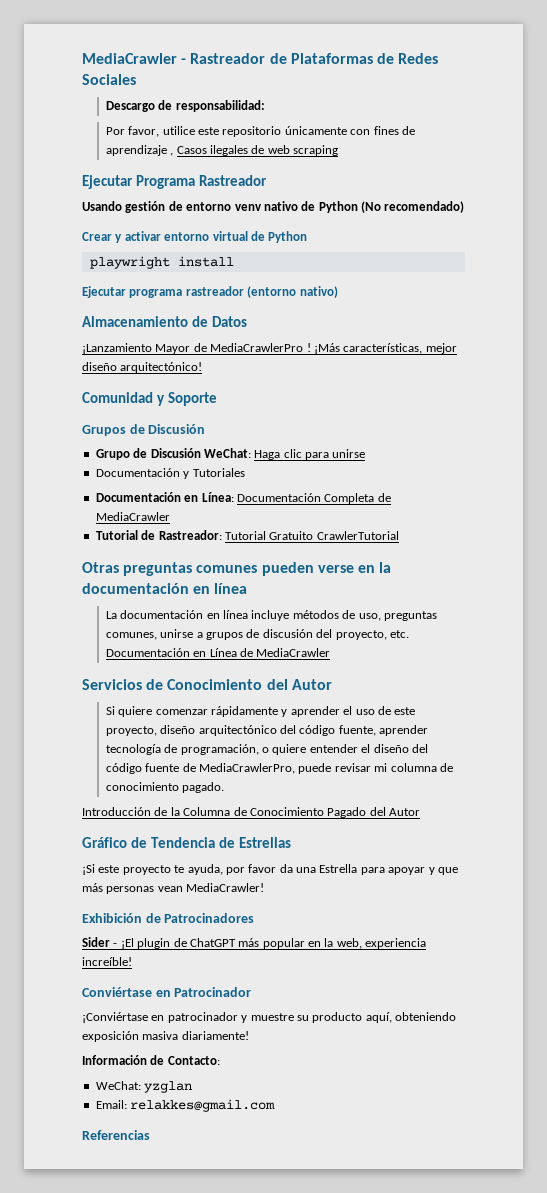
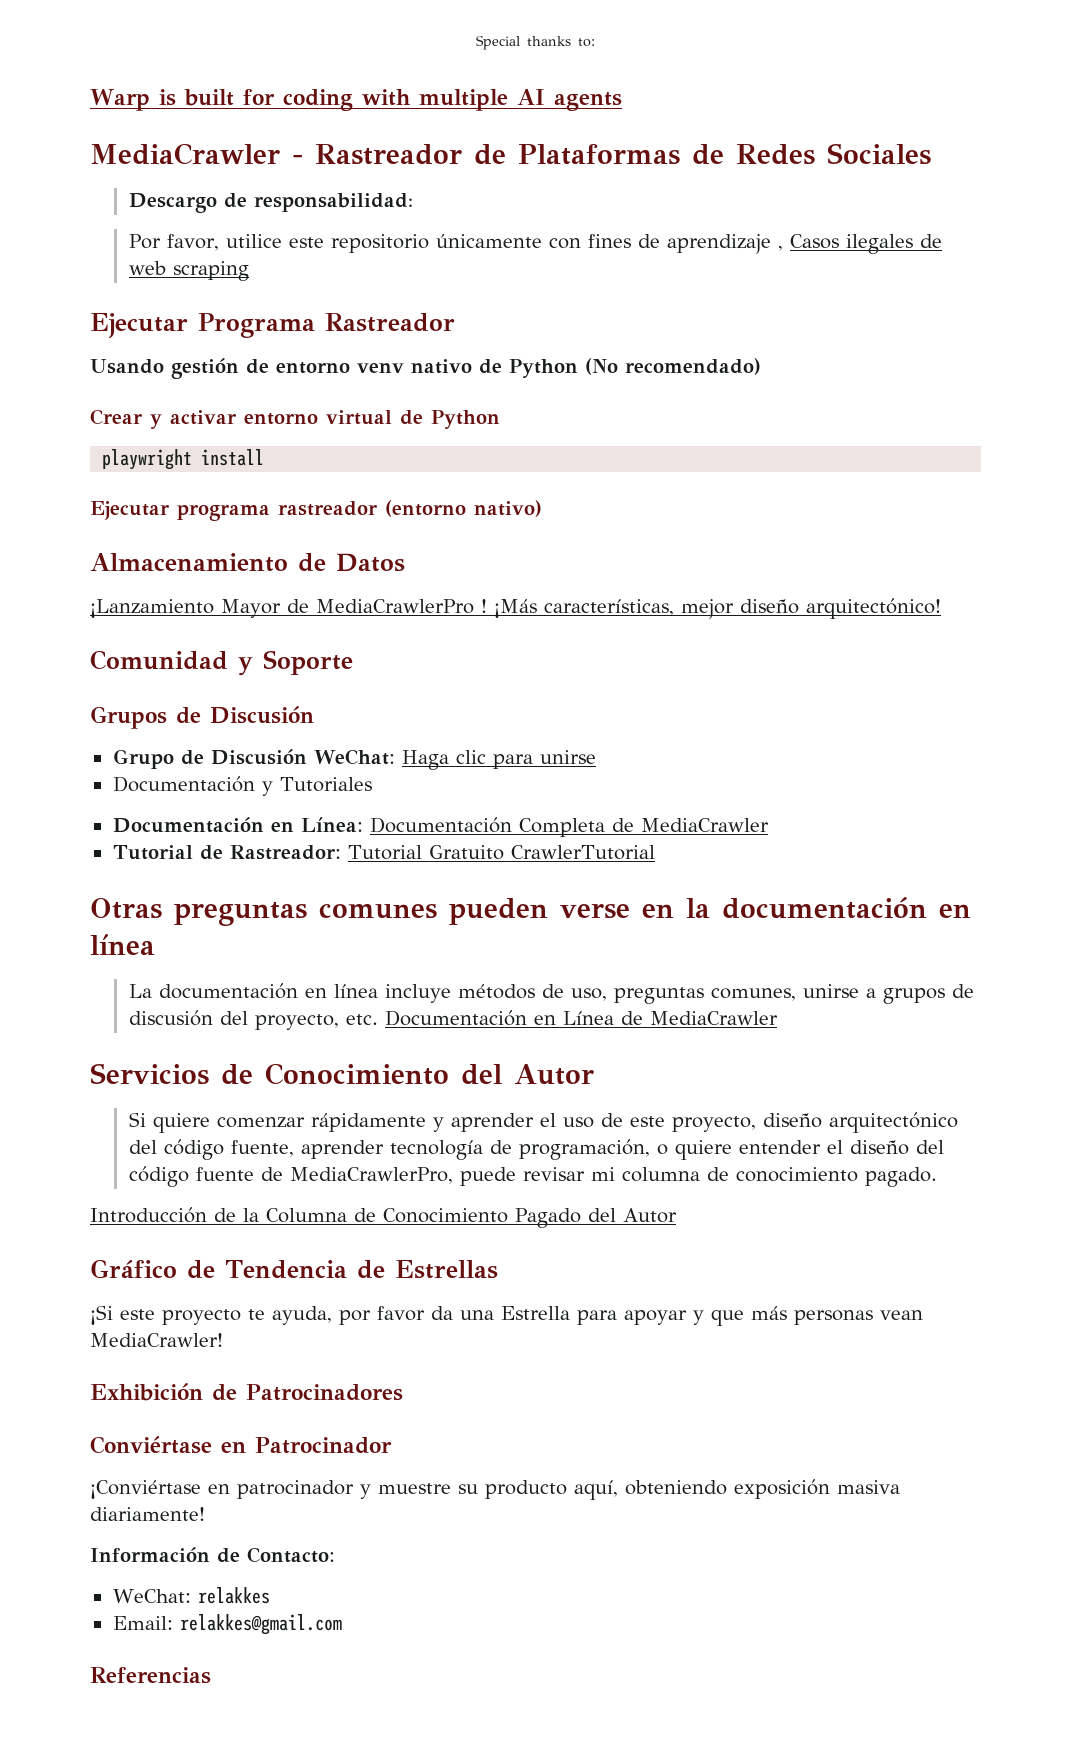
+ Special thanks to:
+ Warp is built for coding with multiple AI agents
- Sider - ¡El plugin de ChatGPT más popular en la web, experiencia increíble!
- WeChat: yzglan
+ WeChat: relakkes

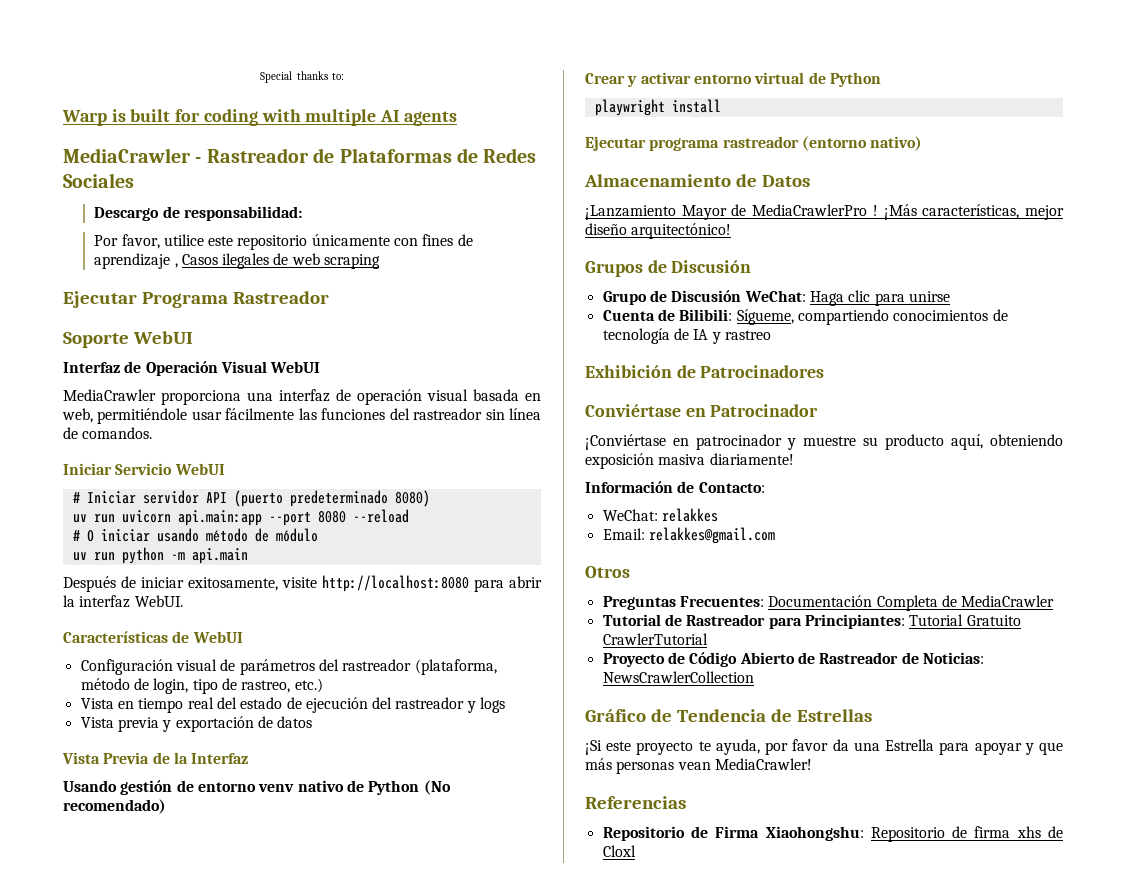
+ Soporte WebUI
+ Interfaz de Operación Visual WebUI
+ MediaCrawler proporciona una interfaz de operación visual basada en web, permitiéndole usar fácilmente las funciones del rastreador sin línea de comandos.
+ Iniciar Servicio WebUI
+ # Iniciar servidor API (puerto predeterminado 8080)
+ uv run uvicorn api.main:app --port 8080 --reload
+ # O iniciar usando método de módulo
+ uv run python -m api.main
+ Después de iniciar exitosamente, visite http://localhost:8080 para abrir la interfaz WebUI.
+ Características de WebUI
+ Configuración visual de parámetros del rastreador (plataforma, método de login, tipo de rastreo, etc.)
+ Vista en tiempo real del estado de ejecución del rastreador y logs
+ Vista previa y exportación de datos
+ Vista Previa de la Interfaz
- Comunidad y Soporte
- Documentación y Tutoriales
- Documentación en Línea: Documentación Completa de MediaCrawler
- Tutorial de Rastreador: Tutorial Gratuito CrawlerTutorial
- Otras preguntas comunes pueden verse en la documentación en línea
- La documentación en línea incluye métodos de uso, preguntas comunes, unirse a grupos de discusión del proyecto, etc. Documentación en Línea de MediaCrawler
- Servicios de Conocimiento del Autor
- Si quiere comenzar rápidamente y aprender el uso de este proyecto, diseño arquitectónico del código fuente, aprender tecnología de programación, o quiere entender el diseño del código fuente de MediaCrawlerPro, puede revisar mi columna de conocimiento pagado.
- Introducción de la Columna de Conocimiento Pagado del Autor
- Gráfico de Tendencia de Estrellas
- ¡Si este proyecto te ayuda, por favor da una Estrella para apoyar y que más personas vean MediaCrawler!
+ Cuenta de Bilibili: Sígueme, compartiendo conocimientos de tecnología de IA y rastreo
+ Otros
+ Preguntas Frecuentes: Documentación Completa de MediaCrawler
+ Tutorial de Rastreador para Principiantes: Tutorial Gratuito CrawlerTutorial
+ Proyecto de Código Abierto de Rastreador de Noticias: NewsCrawlerCollection
+ Gráfico de Tendencia de Estrellas
+ ¡Si este proyecto te ayuda, por favor da una Estrella para apoyar y que más personas vean MediaCrawler!
  Referencias
+ Repositorio de Firma Xiaohongshu: Repositorio de firma xhs de Cloxl

